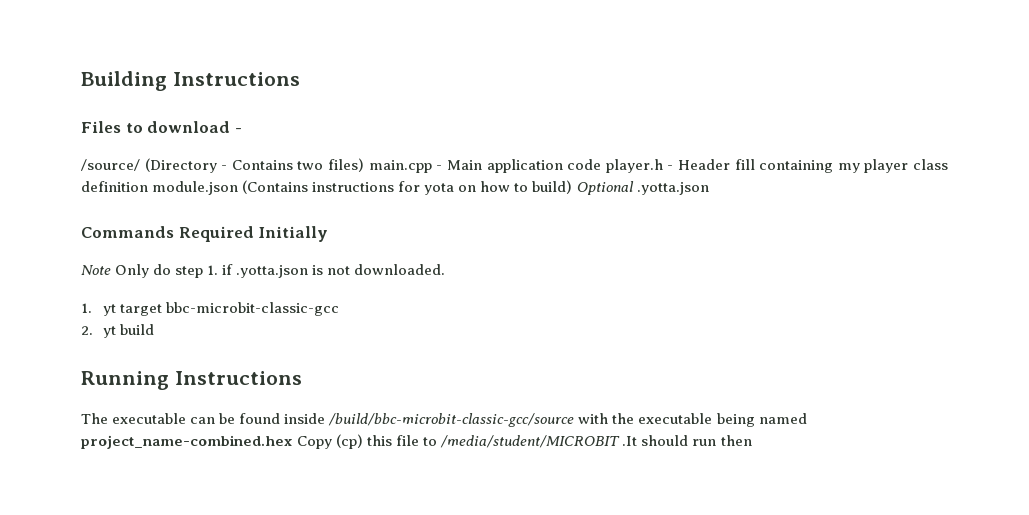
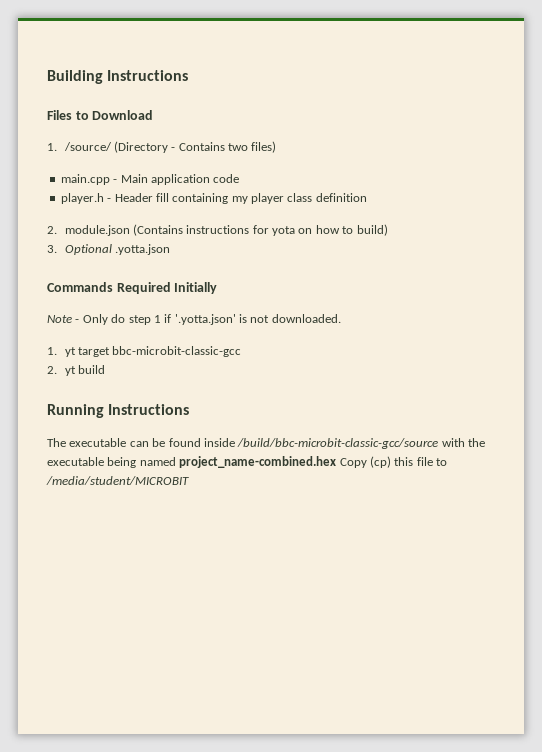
- Files to download -
- /source/ (Directory - Contains two files) main.cpp - Main application code player.h - Header fill containing my player class definition module.json (Contains instructions for yota on how to build) Optional .yotta.json
+ Files to Download
+ 1. /source/ (Directory - Contains two files)
+ main.cpp - Main application code
+ player.h - Header fill containing my player class definition
+ 2. module.json (Contains instructions for yota on how to build)
+ 3. Optional .yotta.json
- Note Only do step 1. if .yotta.json is not downloaded.
+ Note - Only do step 1 if '.yotta.json' is not downloaded.
- The executable can be found inside /build/bbc-microbit-classic-gcc/source with the executable being named project_name-combined.hex Copy (cp) this file to /media/student/MICROBIT .It should run then
+ The executable can be found inside /build/bbc-microbit-classic-gcc/source with the executable being named project_name-combined.hex Copy (cp) this file to /media/student/MICROBIT

